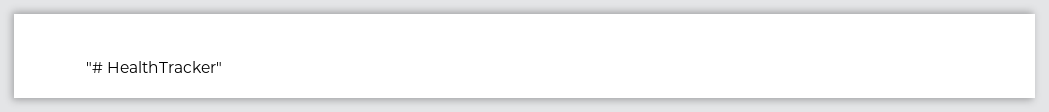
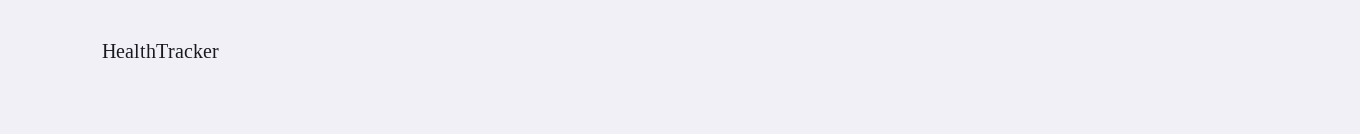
- "# HealthTracker"
+ HealthTracker

